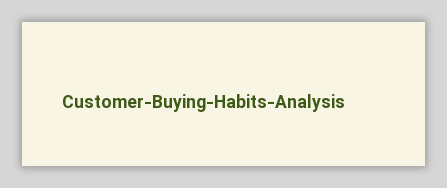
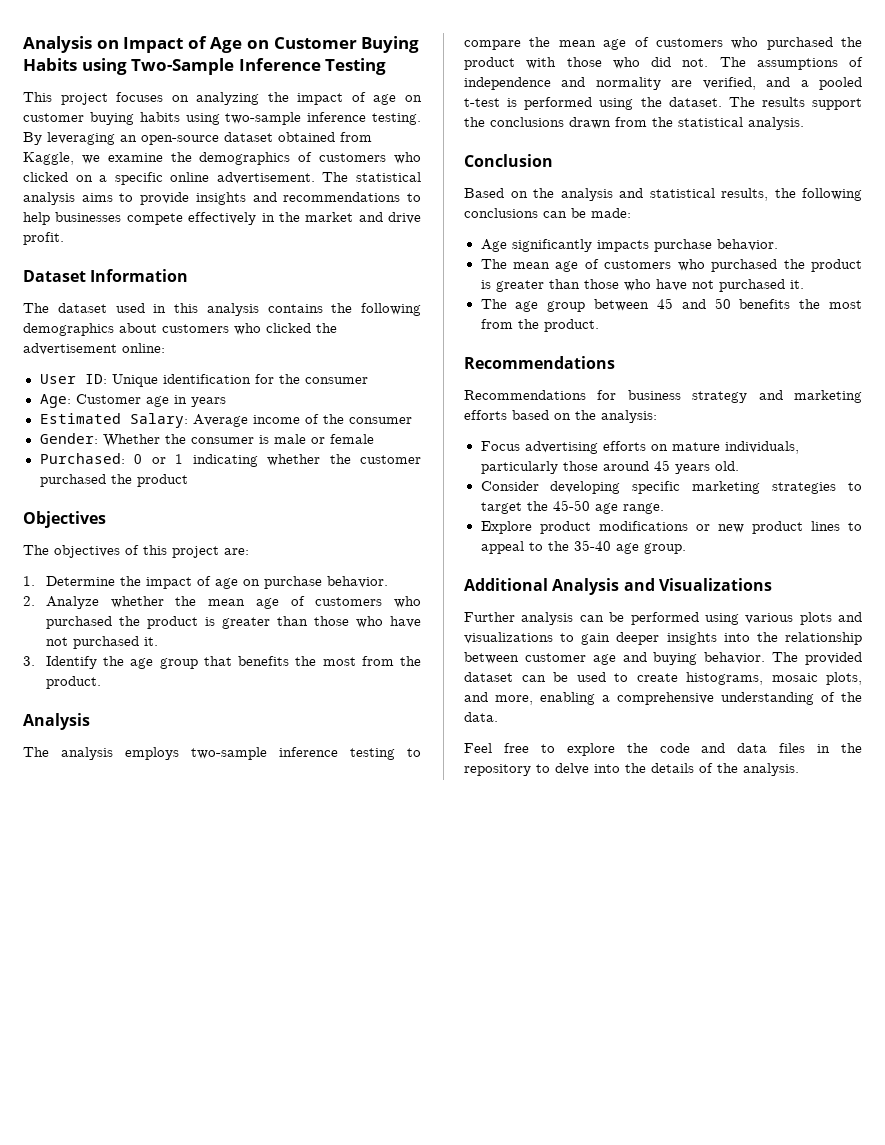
- Customer-Buying-Habits-Analysis
+ Analysis on Impact of Age on Customer Buying Habits using Two-Sample Inference Testing
+ This project focuses on analyzing the impact of age on customer buying habits using two-sample inference testing. By leveraging an open-source dataset obtained from Kaggle, we examine the demographics of customers who clicked on a specific online advertisement. The statistical analysis aims to provide insights and recommendations to help businesses compete effectively in the market and drive profit.
+ Dataset Information
+ The dataset used in this analysis contains the following demographics about customers who clicked the advertisement online:
+ User ID: Unique identification for the consumer
+ Age: Customer age in years
+ Estimated Salary: Average income of the consumer
+ Gender: Whether the consumer is male or female
+ Purchased: 0 or 1 indicating whether the customer purchased the product
+ Objectives
+ The objectives of this project are:
+ 1. Determine the impact of age on purchase behavior.
+ 2. Analyze whether the mean age of customers who purchased the product is greater than those who have not purchased it.
+ 3. Identify the age group that benefits the most from the product.
+ Analysis
+ The analysis employs two-sample inference testing to compare the mean age of customers who purchased the product with those who did not. The assumptions of independence and normality are verified, and a pooled t-test is performed using the dataset. The results support the conclusions drawn from the statistical analysis.
+ Conclusion
+ Based on the analysis and statistical results, the following conclusions can be made:
+ Age significantly impacts purchase behavior.
+ The mean age of customers who purchased the product is greater than those who have not purchased it.
+ The age group between 45 and 50 benefits the most from the product.
+ Recommendations
+ Recommendations for business strategy and marketing efforts based on the analysis:
+ Focus advertising efforts on mature individuals, particularly those around 45 years old.
+ Consider developing specific marketing strategies to target the 45-50 age range.
+ Explore product modifications or new product lines to appeal to the 35-40 age group.
+ Additional Analysis and Visualizations
+ Further analysis can be performed using various plots and visualizations to gain deeper insights into the relationship between customer age and buying behavior. The provided dataset can be used to create histograms, mosaic plots, and more, enabling a comprehensive understanding of the data.
+ Feel free to explore the code and data files in the repository to delve into the details of the analysis.

